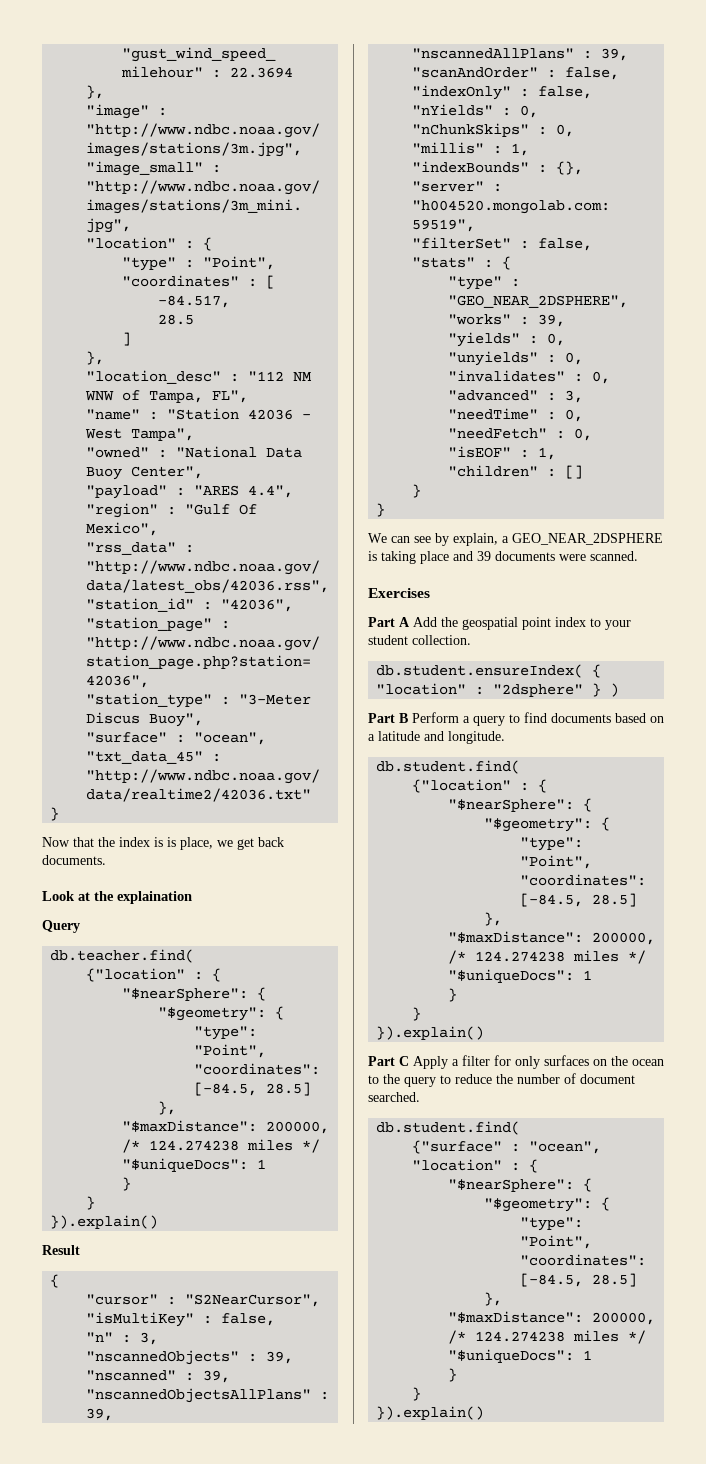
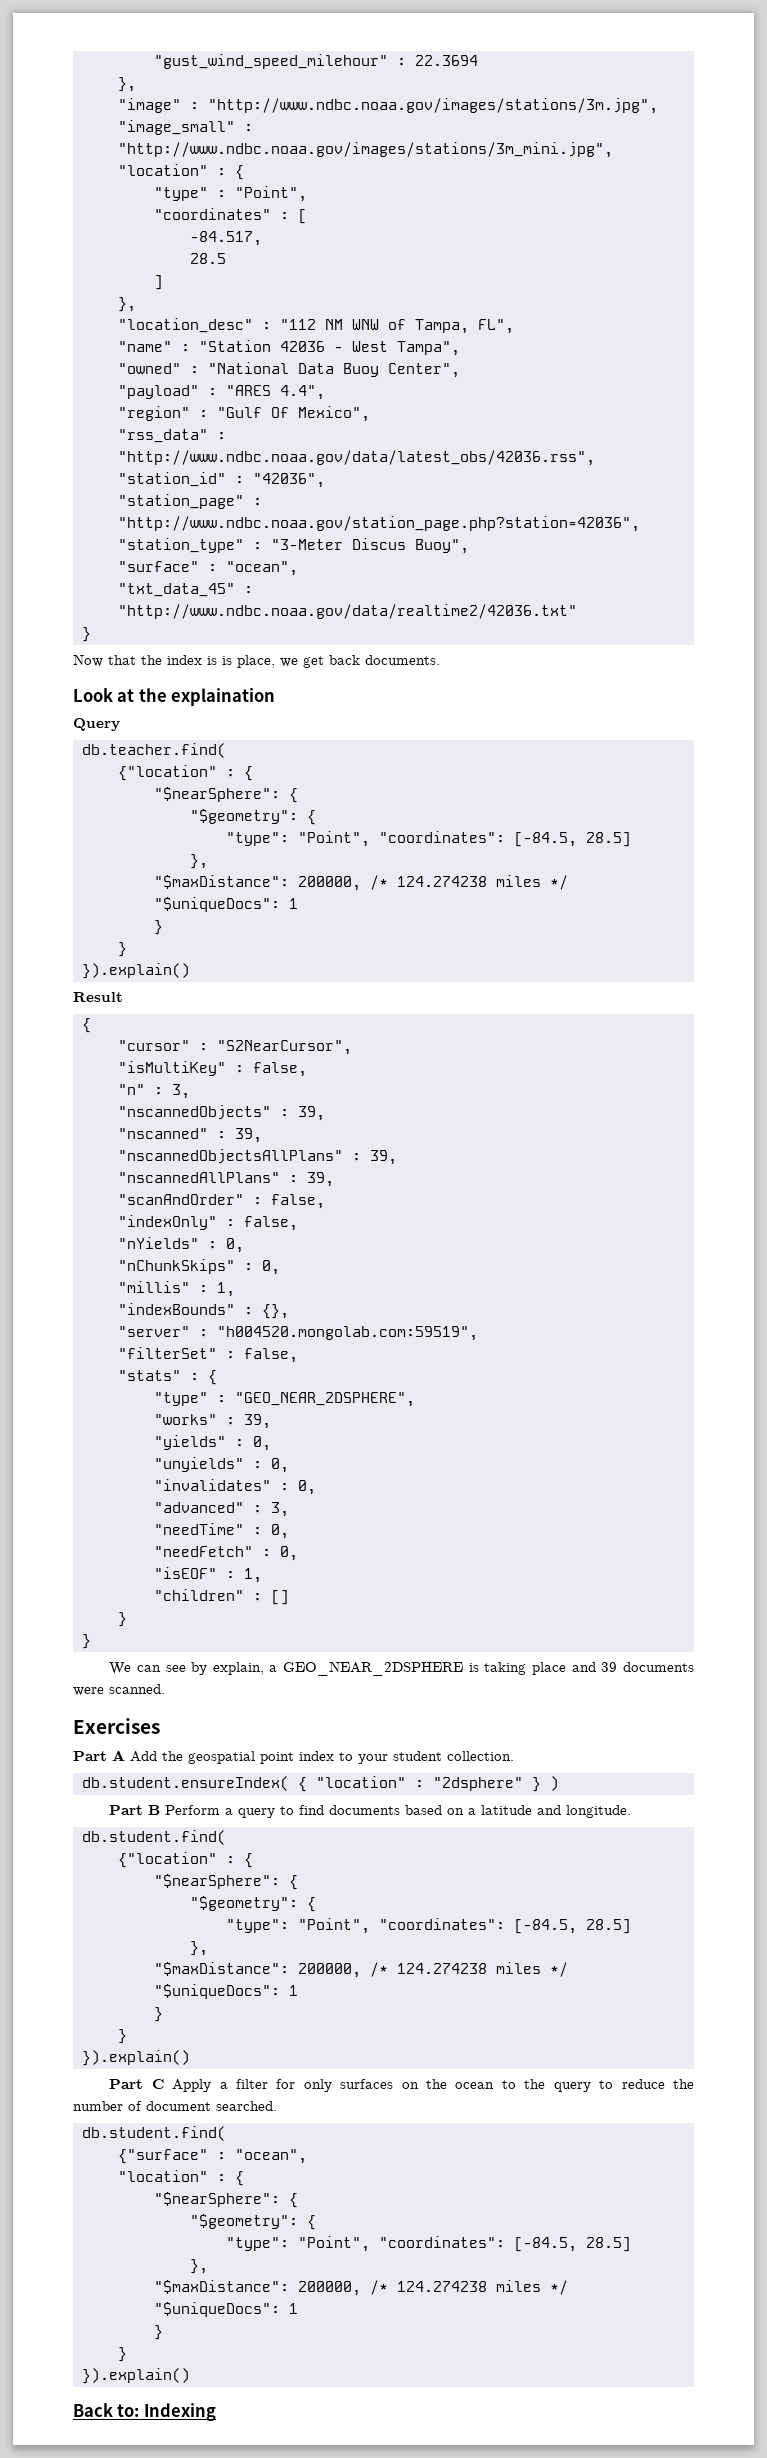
+ Back to: Indexing

